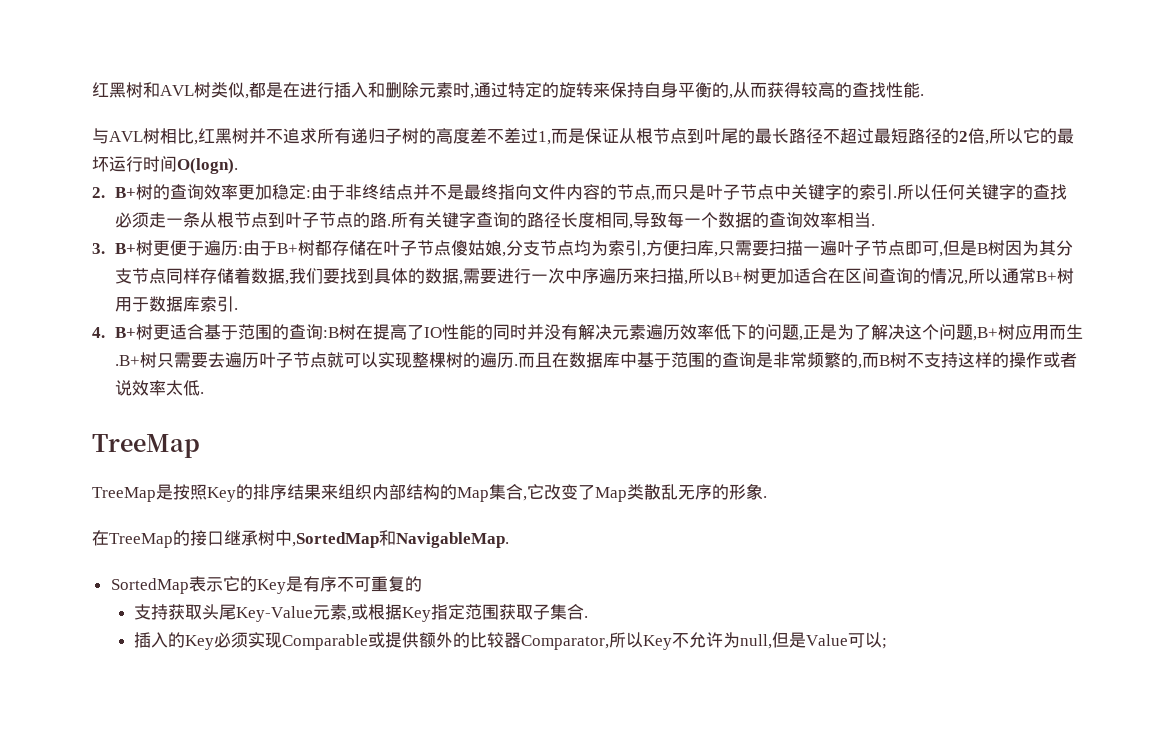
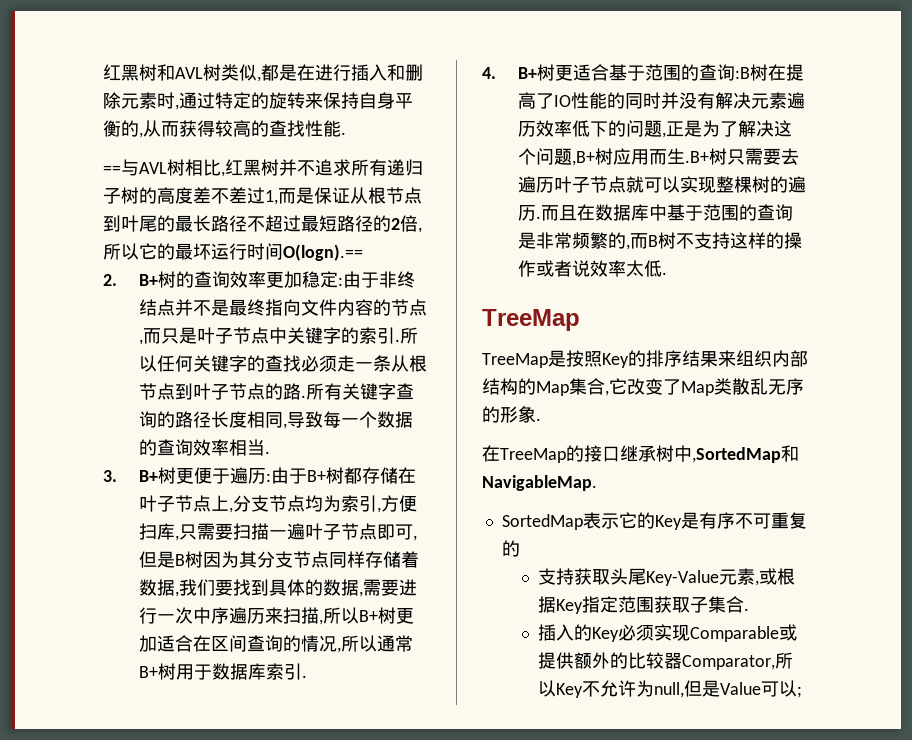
- 与AVL树相比,红黑树并不追求所有递归子树的高度差不差过1,而是保证从根节点到叶尾的最长路径不超过最短路径的2倍,所以它的最坏运行时间O(logn).
+ ==与AVL树相比,红黑树并不追求所有递归子树的高度差不差过1,而是保证从根节点到叶尾的最长路径不超过最短路径的2倍,所以它的最坏运行时间O(logn).==
- 由于B+树都存储在叶子节点傻姑娘,分支节点均为索引,方便扫库,只需要扫描一遍叶子节点即可,但是B树因为其分支节点同样存储着数据,我们要找到具体的数据,需要进行一次中序遍历来扫描,所以B+树更加适合在区间查询的情况,所以通常B+树用于数据库索引.
+ 由于B+树都存储在叶子节点上,分支节点均为索引,方便扫库,只需要扫描一遍叶子节点即可,但是B树因为其分支节点同样存储着数据,我们要找到具体的数据,需要进行一次中序遍历来扫描,所以B+树更加适合在区间查询的情况,所以通常B+树用于数据库索引.

